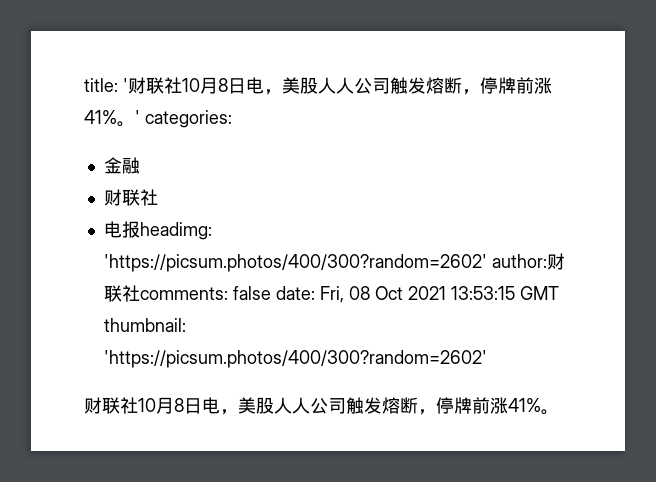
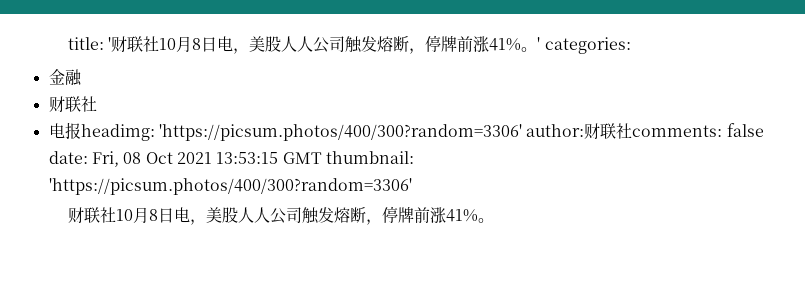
- 电报headimg: 'https://picsum.photos/400/300?random=2602' author:财联社comments: false date: Fri, 08 Oct 2021 13:53:15 GMT thumbnail: 'https://picsum.photos/400/300?random=2602'
+ 电报headimg: 'https://picsum.photos/400/300?random=3306' author:财联社comments: false date: Fri, 08 Oct 2021 13:53:15 GMT thumbnail: 'https://picsum.photos/400/300?random=3306'

